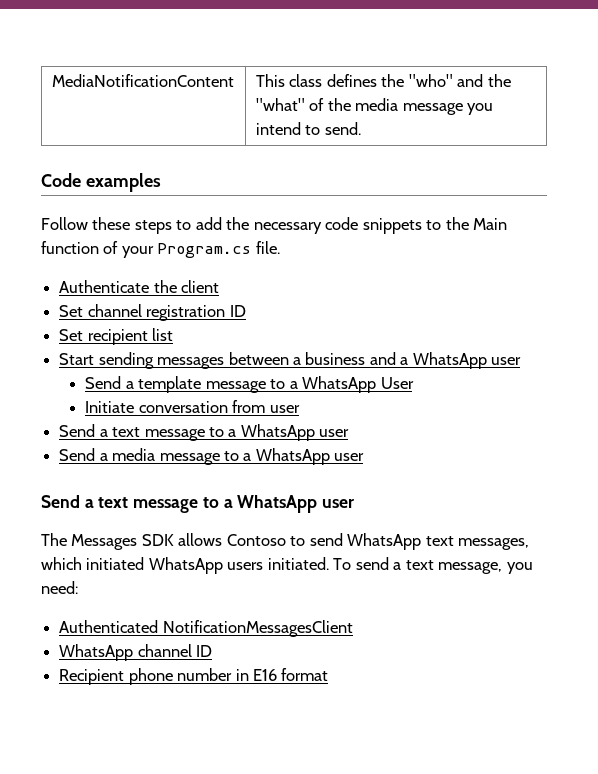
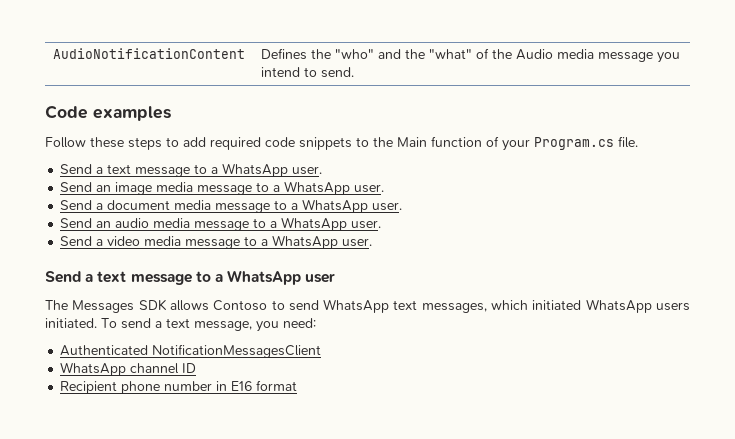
- MediaNotificationContent | This class defines the "who" and the "what" of the media message you intend to send.
+ AudioNotificationContent | Defines the "who" and the "what" of the Audio media message you intend to send.
- Follow these steps to add the necessary code snippets to the Main function of your Program.cs file.
+ Follow these steps to add required code snippets to the Main function of your Program.cs file.
- Authenticate the client
- Set channel registration ID
- Set recipient list
- Start sending messages between a business and a WhatsApp user
- Send a template message to a WhatsApp User
- Initiate conversation from user
- Send a text message to a WhatsApp user
- Send a media message to a WhatsApp user
+ Send a text message to a WhatsApp user.
+ Send an image media message to a WhatsApp user.
+ Send a document media message to a WhatsApp user.
+ Send an audio media message to a WhatsApp user.
+ Send a video media message to a WhatsApp user.

